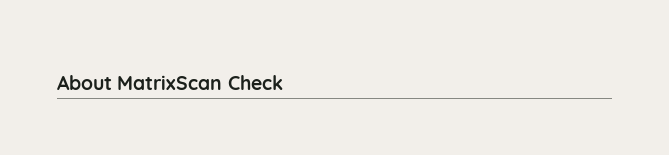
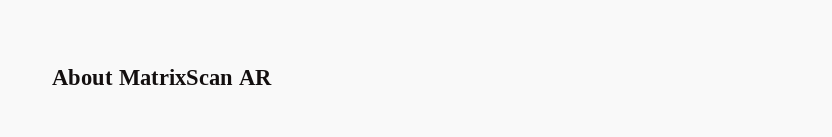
- About MatrixScan Check
+ About MatrixScan AR

